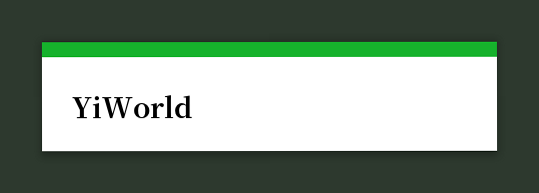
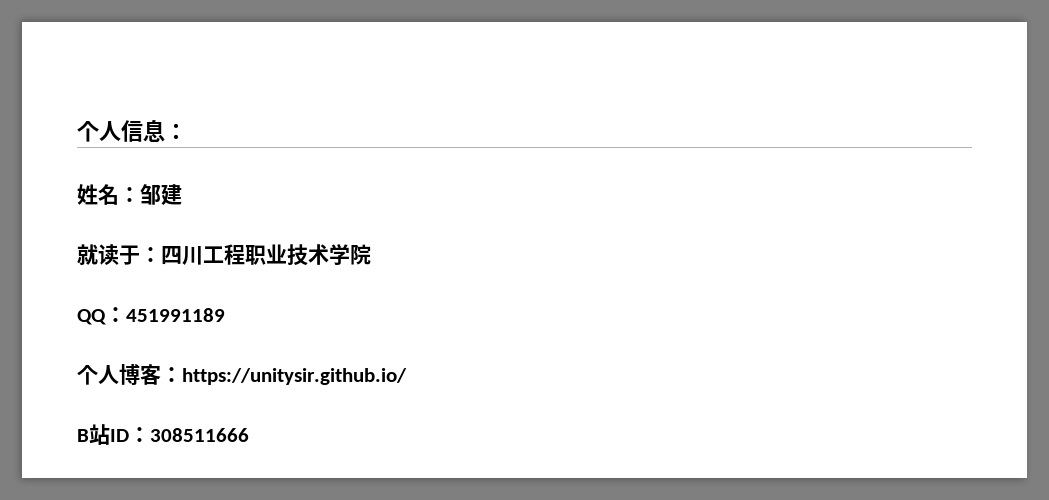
- YiWorld
+ 个人信息：
+ 姓名：邹建
+ 就读于：四川工程职业技术学院
+ QQ：451991189
+ 个人博客：https://unitysir.github.io/
+ B站ID：308511666

